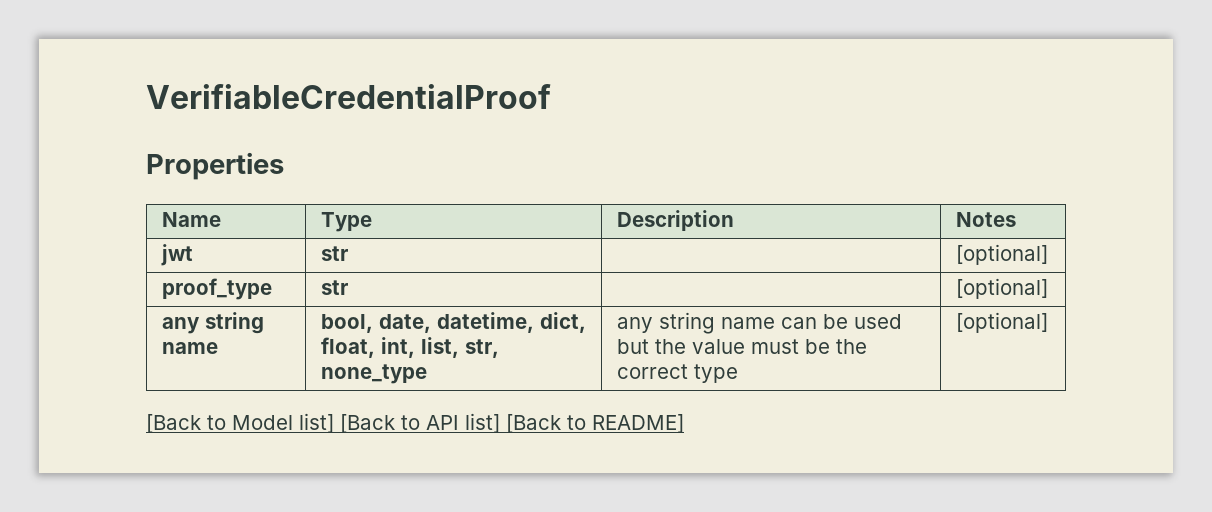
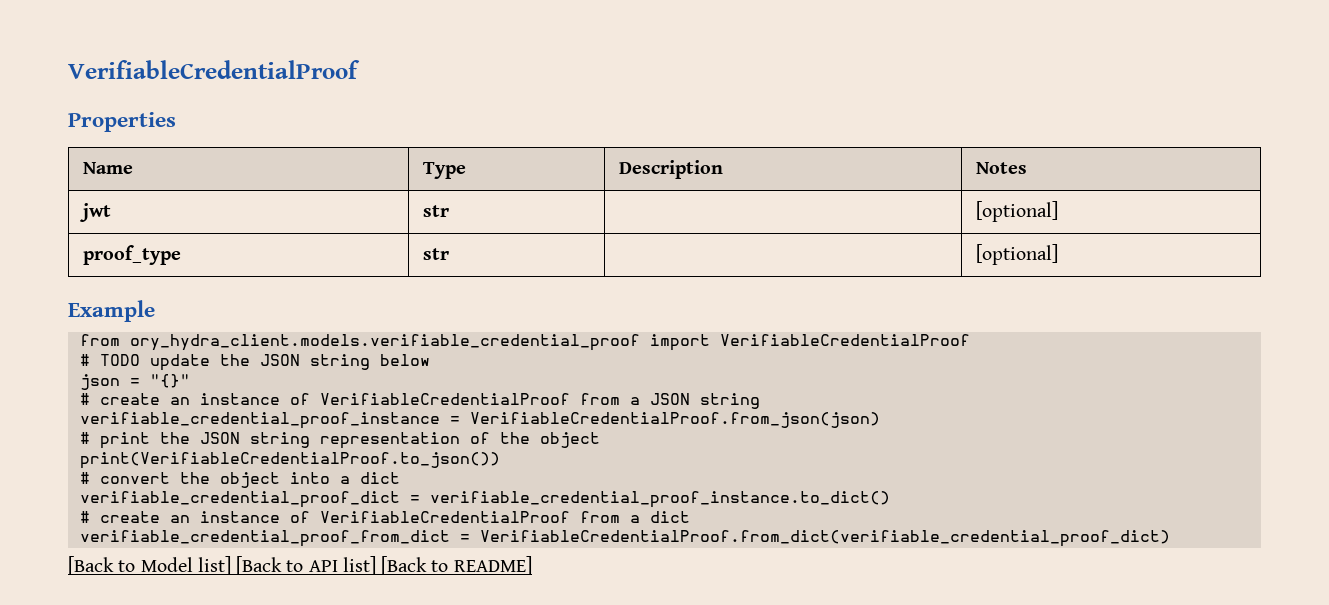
- any string name | bool, date, datetime, dict, float, int, list, str, none_type | any string name can be used but the value must be the correct type | [optional]
+ Example
+ from ory_hydra_client.models.verifiable_credential_proof import VerifiableCredentialProof
+ # TODO update the JSON string below
+ json = "{}"
+ # create an instance of VerifiableCredentialProof from a JSON string
+ verifiable_credential_proof_instance = VerifiableCredentialProof.from_json(json)
+ # print the JSON string representation of the object
+ print(VerifiableCredentialProof.to_json())
+ # convert the object into a dict
+ verifiable_credential_proof_dict = verifiable_credential_proof_instance.to_dict()
+ # create an instance of VerifiableCredentialProof from a dict
+ verifiable_credential_proof_from_dict = VerifiableCredentialProof.from_dict(verifiable_credential_proof_dict)

